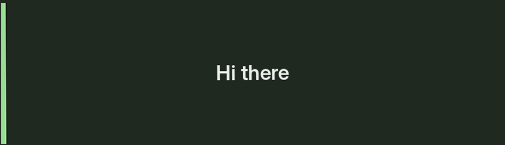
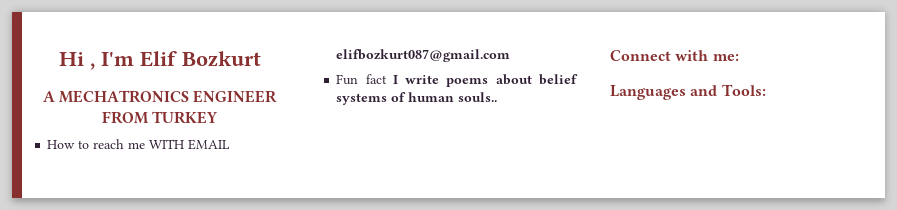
- Hi there
+ Hi , I'm Elif Bozkurt
+ A MECHATRONICS ENGINEER FROM TURKEY
+ How to reach me WITH EMAIL elifbozkurt087@gmail.com
+ Fun fact I write poems about belief systems of human souls..
+ Connect with me:
+ Languages and Tools:

